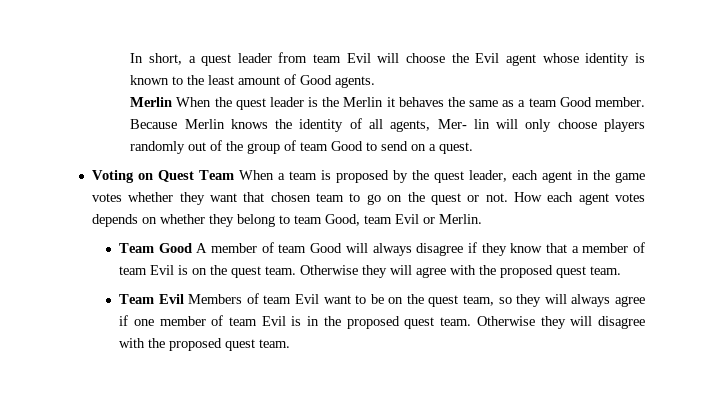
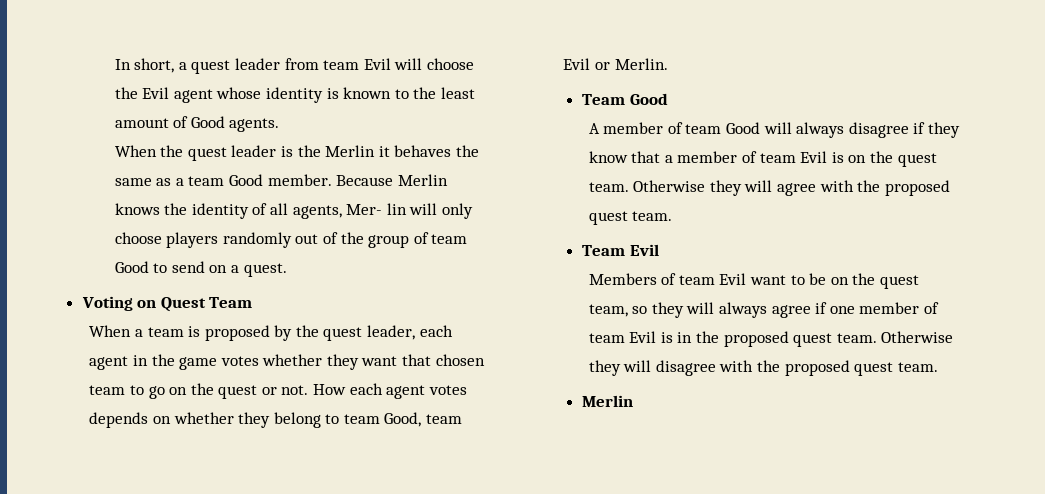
- Merlin When the quest leader is the Merlin it behaves the same as a team Good member.
+ When the quest leader is the Merlin it behaves the same as a team Good member.
- Voting on Quest Team When a team is proposed by the quest leader, each agent in the game votes whether they want that chosen team to go on the quest or not.
+ Voting on Quest Team
+ When a team is proposed by the quest leader, each agent in the game votes whether they want that chosen team to go on the quest or not.
- Team Good A member of team Good will always disagree if they know that a member of team Evil is on the quest team.
+ Team Good
+ A member of team Good will always disagree if they know that a member of team Evil is on the quest team.
- Team Evil Members of team Evil want to be on the quest team, so they will always agree if one member of team Evil is in the proposed quest team.
+ Team Evil
+ Members of team Evil want to be on the quest team, so they will always agree if one member of team Evil is in the proposed quest team.
  Otherwise they will disagree with the proposed quest team.
+ Merlin

